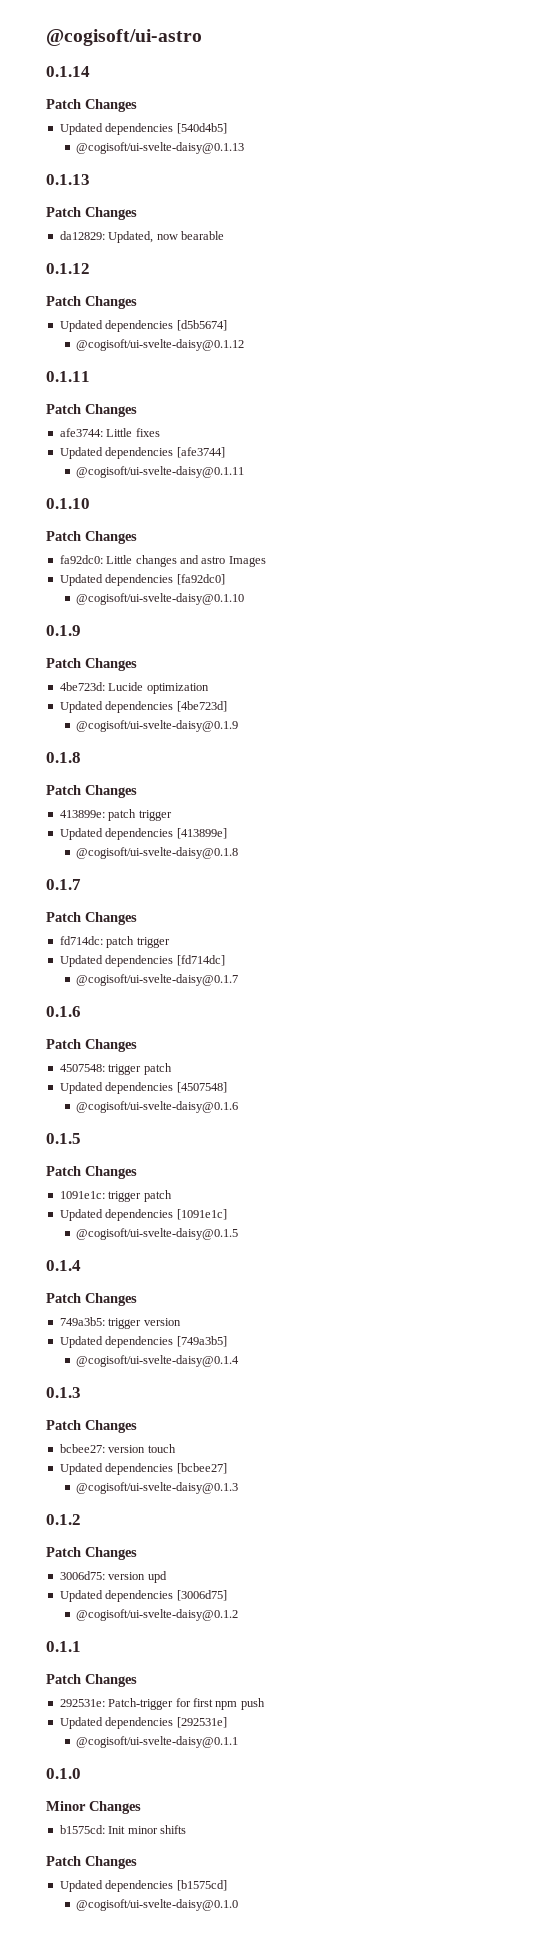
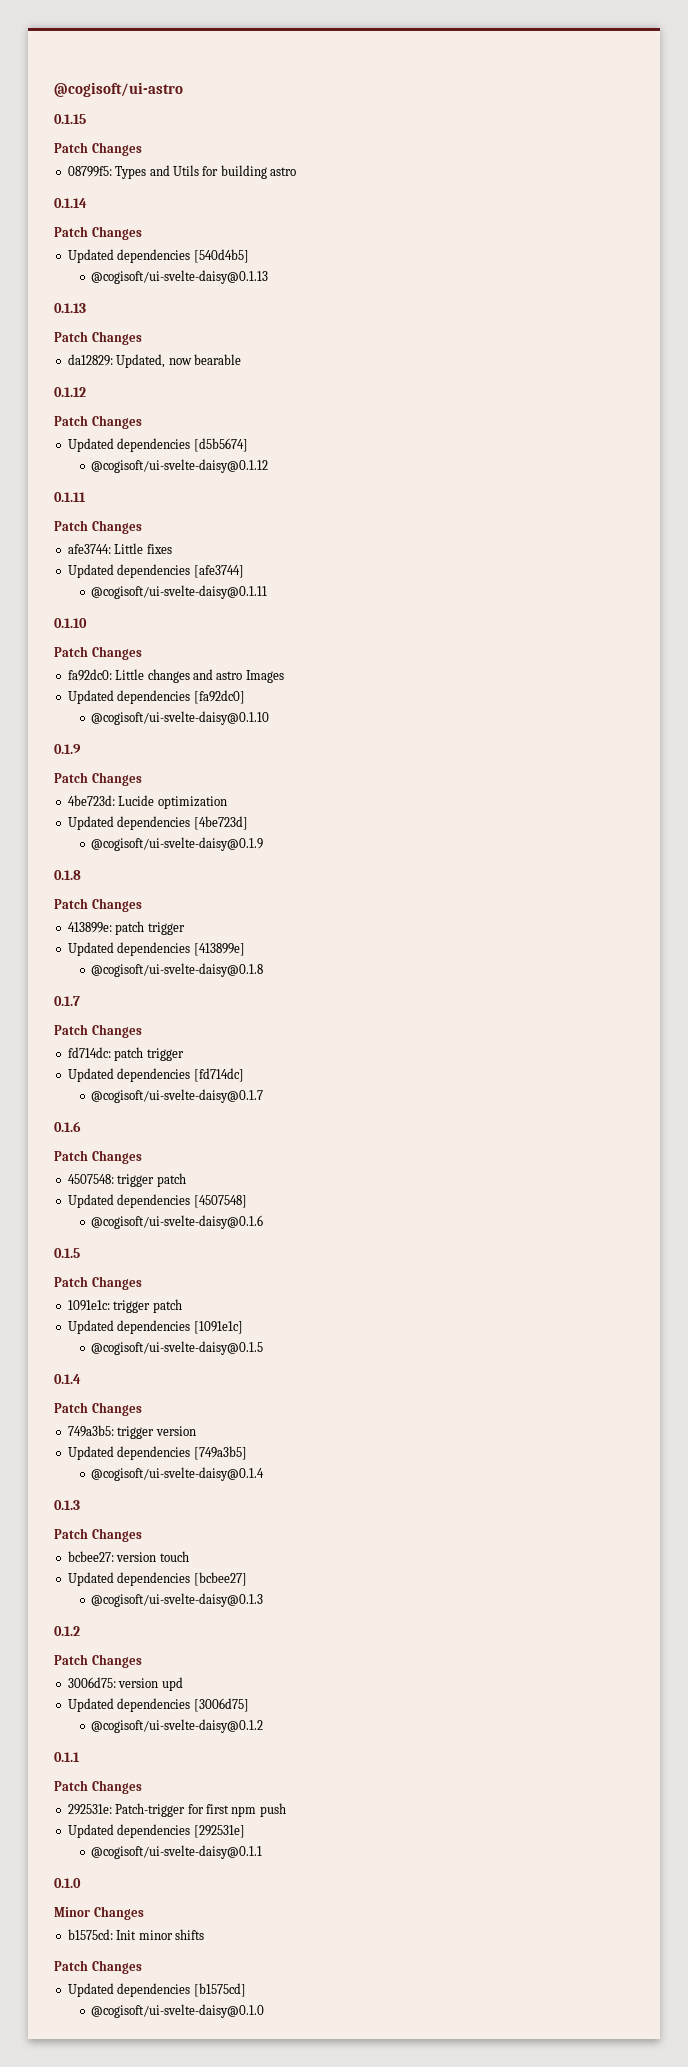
+ 0.1.15
+ Patch Changes
+ 08799f5: Types and Utils for building astro

